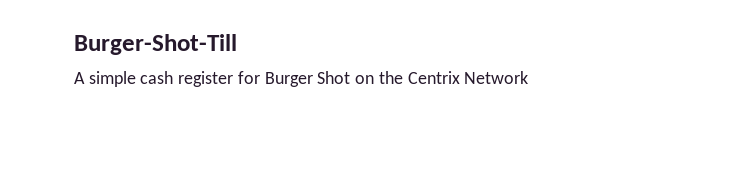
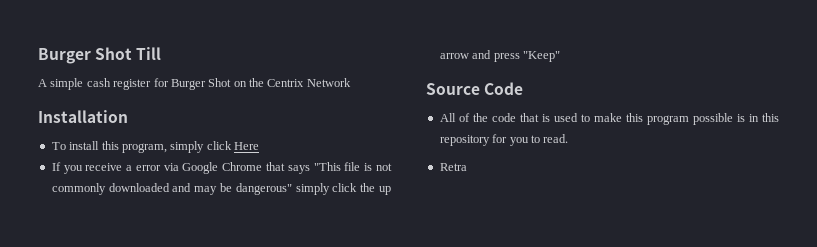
- Burger-Shot-Till
+ Burger Shot Till
+ Installation
+ To install this program, simply click Here
+ If you receive a error via Google Chrome that says "This file is not commonly downloaded and may be dangerous" simply click the up arrow and press "Keep"
+ Source Code
+ All of the code that is used to make this program possible is in this repository for you to read.
+ Retra

